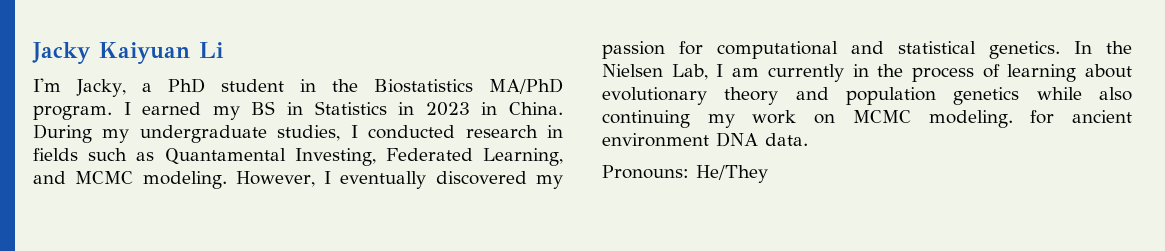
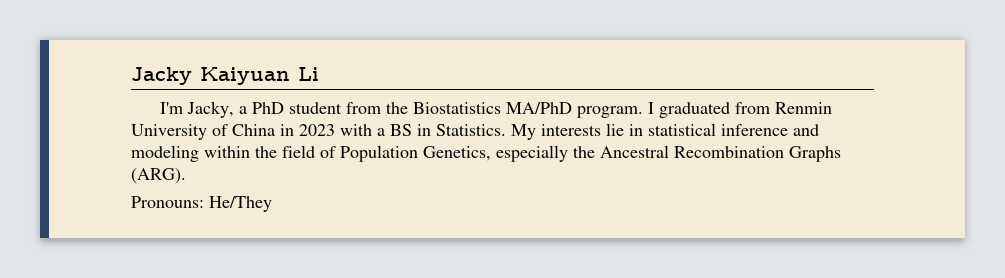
- I'm Jacky, a PhD student in the Biostatistics MA/PhD program.
+ I'm Jacky, a PhD student from the Biostatistics MA/PhD program.
- I earned my BS in Statistics in 2023 in China. During my undergraduate studies, I conducted research in fields such as Quantamental Investing, Federated Learning, and MCMC modeling. However, I eventually discovered my passion for computational and statistical genetics. In the Nielsen Lab, I am currently in the process of learning about evolutionary theory and population genetics while also continuing my work on MCMC modeling. for ancient environment DNA data.
+ I graduated from Renmin University of China in 2023 with a BS in Statistics. My interests lie in statistical inference and modeling within the field of Population Genetics, especially the Ancestral Recombination Graphs (ARG).

